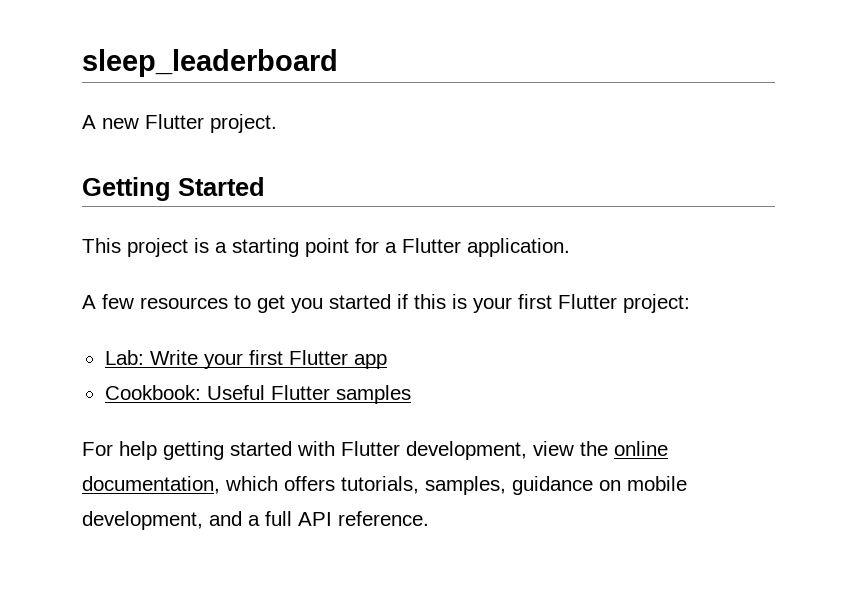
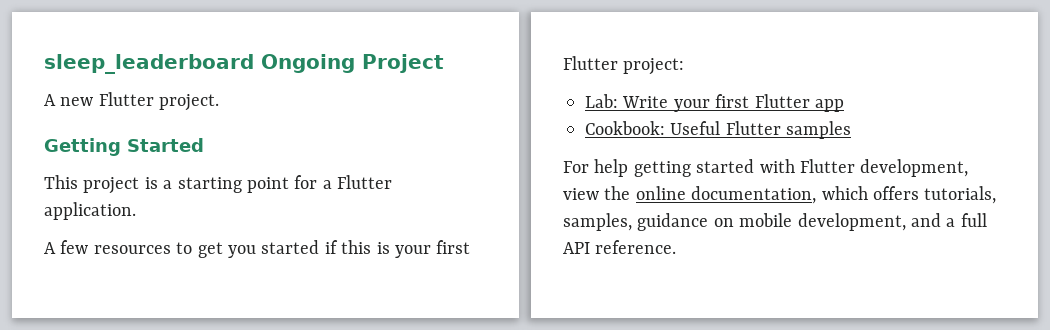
- sleep_leaderboard
+ sleep_leaderboard Ongoing Project

